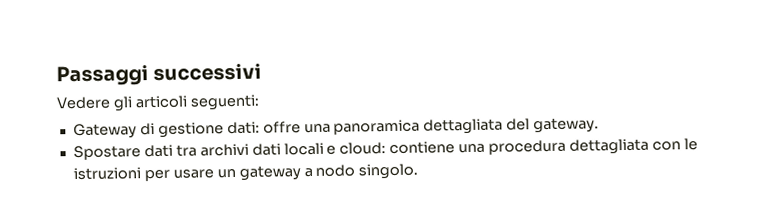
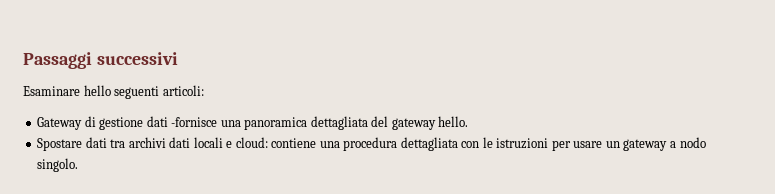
- Vedere gli articoli seguenti:
+ Esaminare hello seguenti articoli:
- Gateway di gestione dati: offre una panoramica dettagliata del gateway.
+ Gateway di gestione dati -fornisce una panoramica dettagliata del gateway hello.

